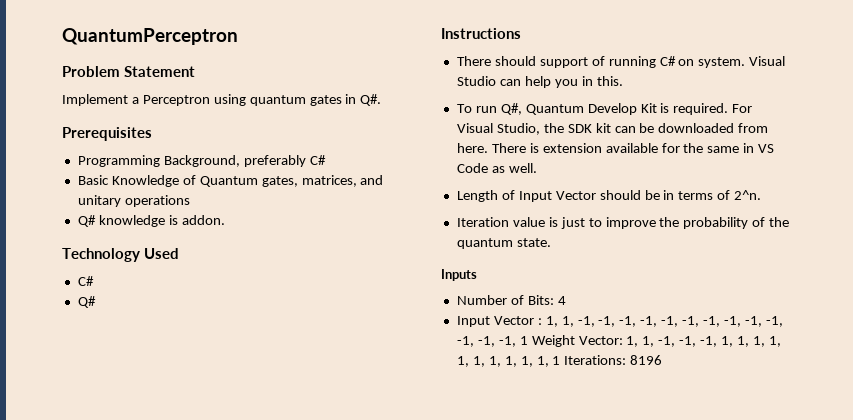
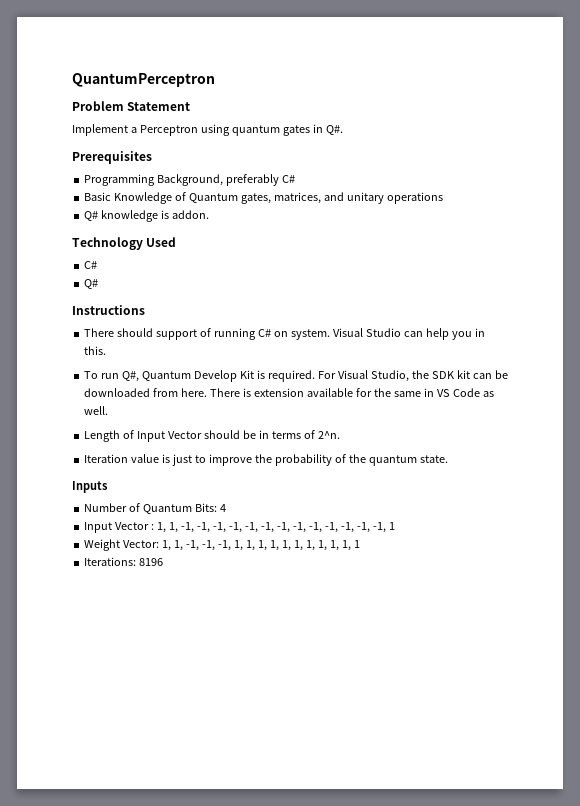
- Number of Bits: 4
+ Number of Quantum Bits: 4
- Input Vector : 1, 1, -1, -1, -1, -1, -1, -1, -1, -1, -1, -1, -1, -1, -1, 1 Weight Vector: 1, 1, -1, -1, -1, 1, 1, 1, 1, 1, 1, 1, 1, 1, 1, 1 Iterations: 8196
+ Input Vector : 1, 1, -1, -1, -1, -1, -1, -1, -1, -1, -1, -1, -1, -1, -1, 1
+ Weight Vector: 1, 1, -1, -1, -1, 1, 1, 1, 1, 1, 1, 1, 1, 1, 1, 1
+ Iterations: 8196

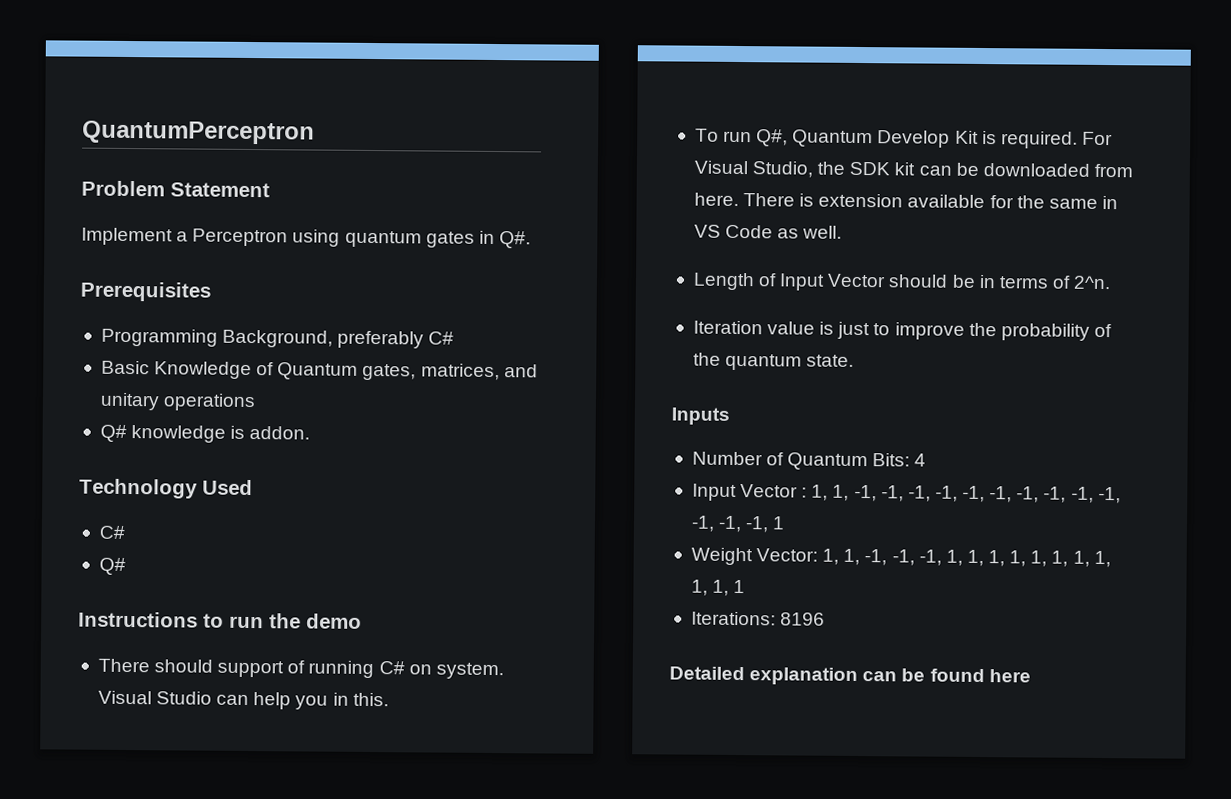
- Instructions
+ Instructions to run the demo
+ Detailed explanation can be found here

